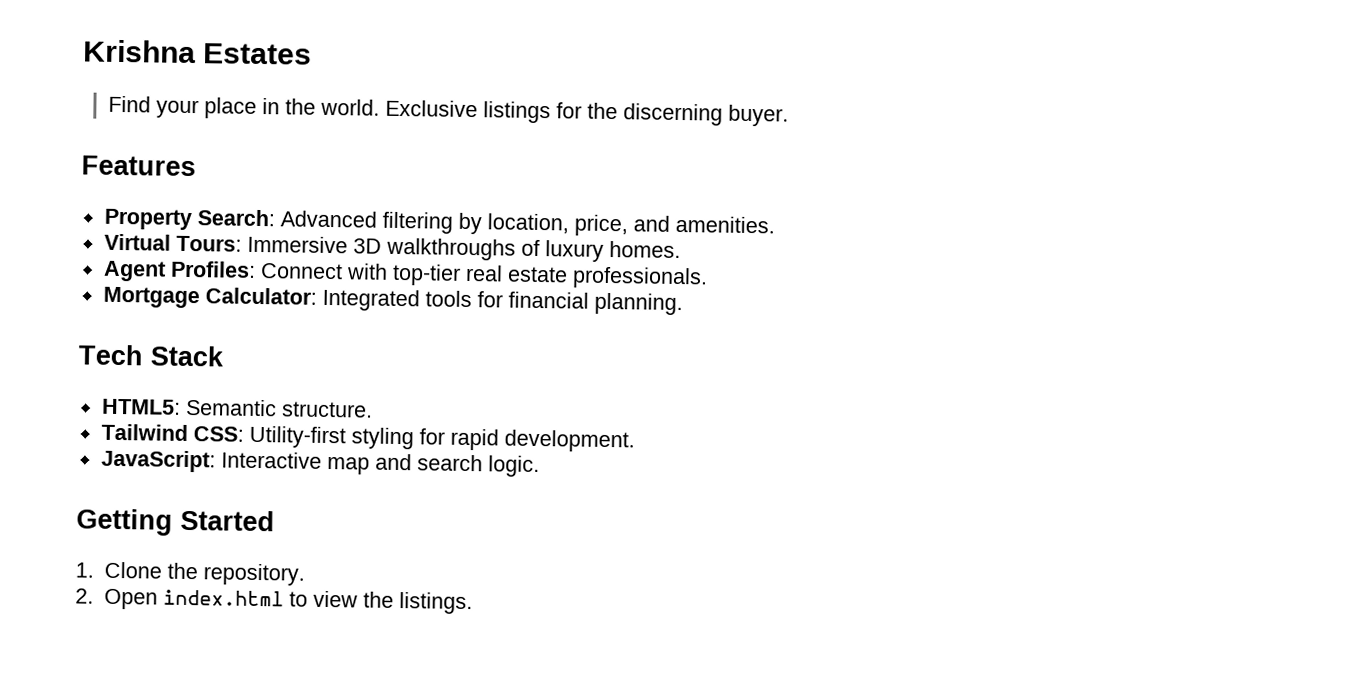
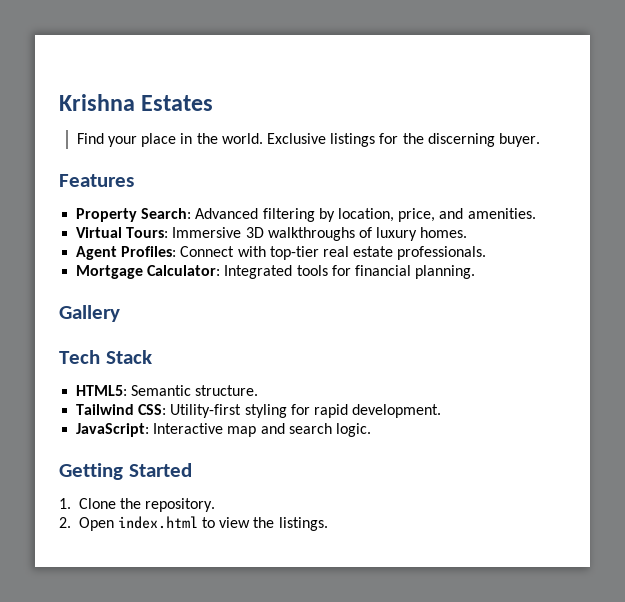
+ Gallery

